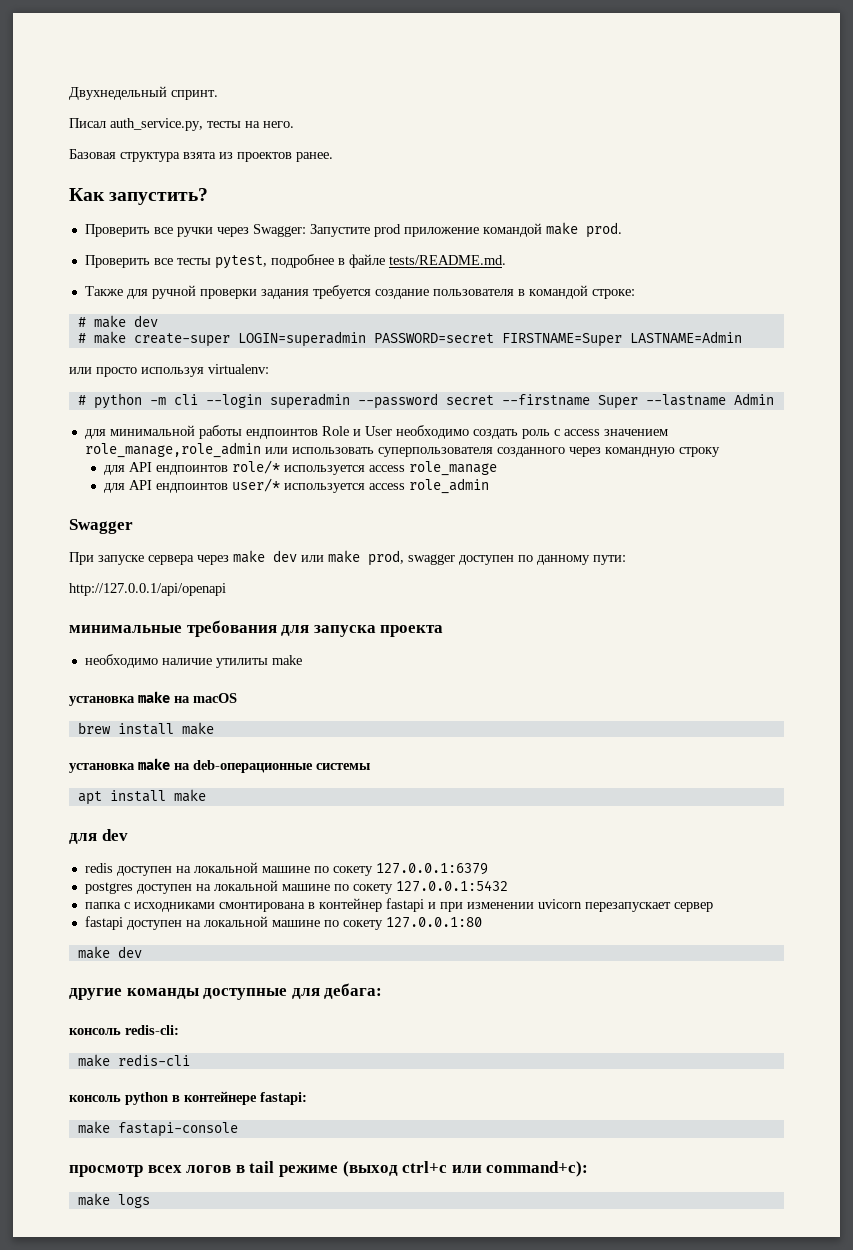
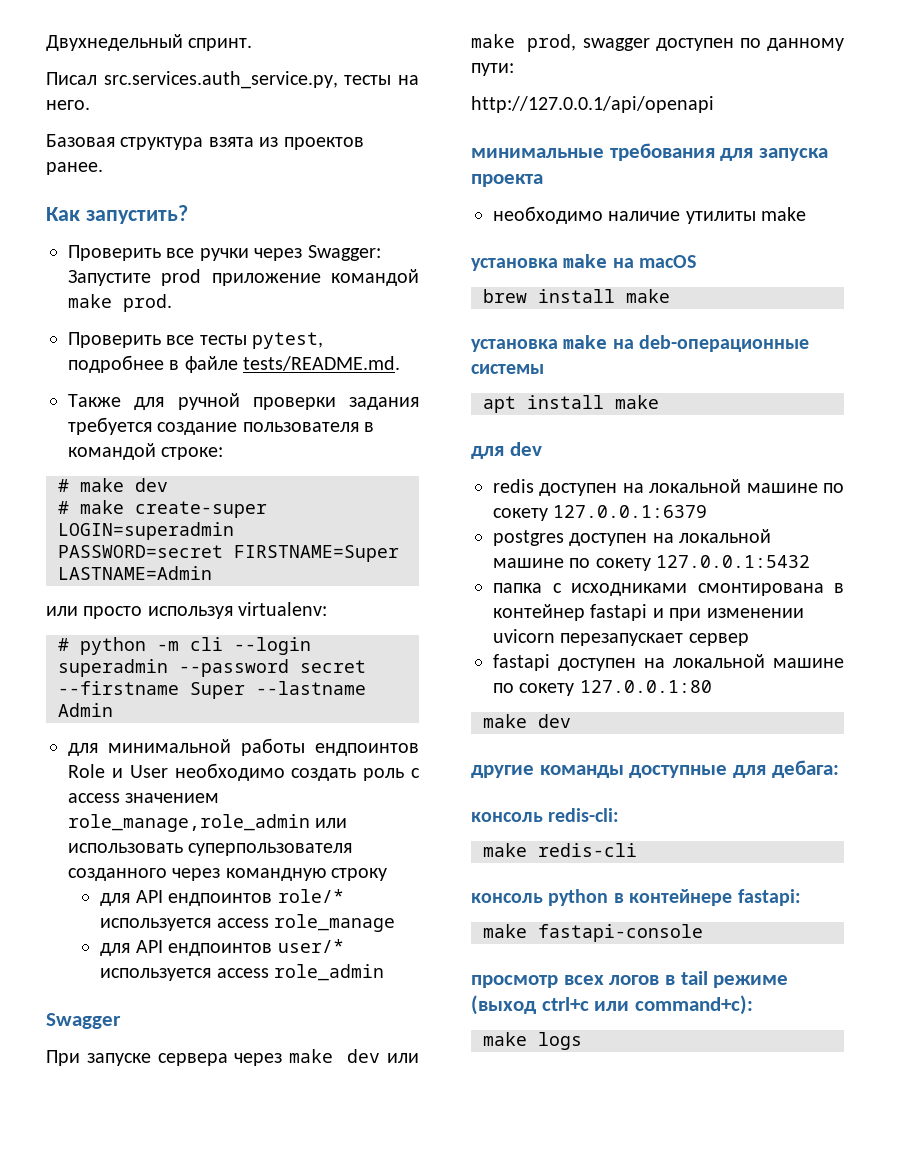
- Писал auth_service.py, тесты на него.
+ Писал src.services.auth_service.py, тесты на него.

